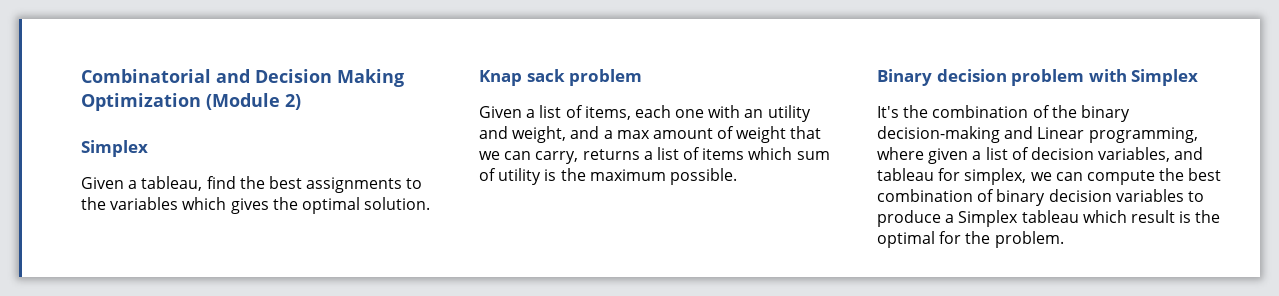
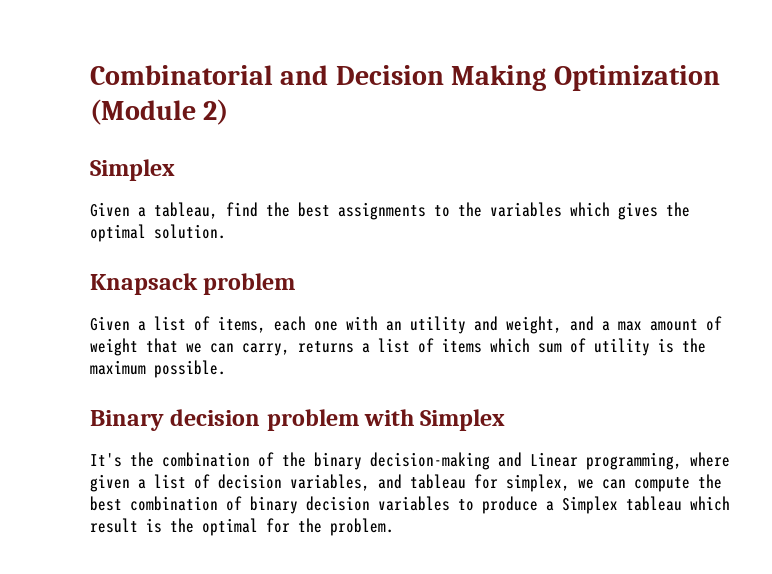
- Knap sack problem
+ Knapsack problem

